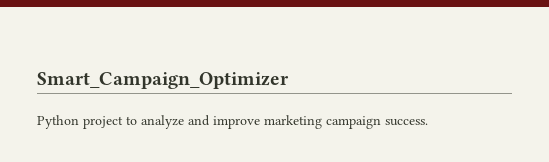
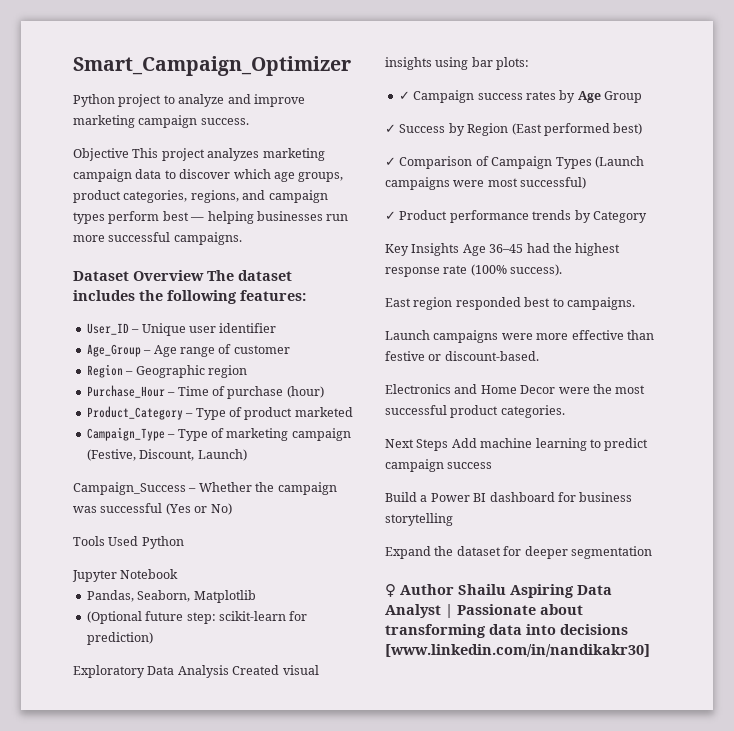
+ Objective This project analyzes marketing campaign data to discover which age groups, product categories, regions, and campaign types perform best — helping businesses run more successful campaigns.
+ Dataset Overview The dataset includes the following features:
+ User_ID – Unique user identifier
+ Age_Group – Age range of customer
+ Region – Geographic region
+ Purchase_Hour – Time of purchase (hour)
+ Product_Category – Type of product marketed
+ Campaign_Type – Type of marketing campaign (Festive, Discount, Launch)
+ Campaign_Success – Whether the campaign was successful (Yes or No)
+ Tools Used Python
+ Jupyter Notebook
+ Pandas, Seaborn, Matplotlib
+ (Optional future step: scikit-learn for prediction)
+ Exploratory Data Analysis Created visual insights using bar plots:
+ ✓ Campaign success rates by Age Group
+ ✓ Success by Region (East performed best)
+ ✓ Comparison of Campaign Types (Launch campaigns were most successful)
+ ✓ Product performance trends by Category
+ Key Insights Age 36–45 had the highest response rate (100% success).
+ East region responded best to campaigns.
+ Launch campaigns were more effective than festive or discount-based.
+ Electronics and Home Decor were the most successful product categories.
+ Next Steps Add machine learning to predict campaign success
+ Build a Power BI dashboard for business storytelling
+ Expand the dataset for deeper segmentation
+ ♀ Author Shailu Aspiring Data Analyst | Passionate about transforming data into decisions [www.linkedin.com/in/nandikakr30]

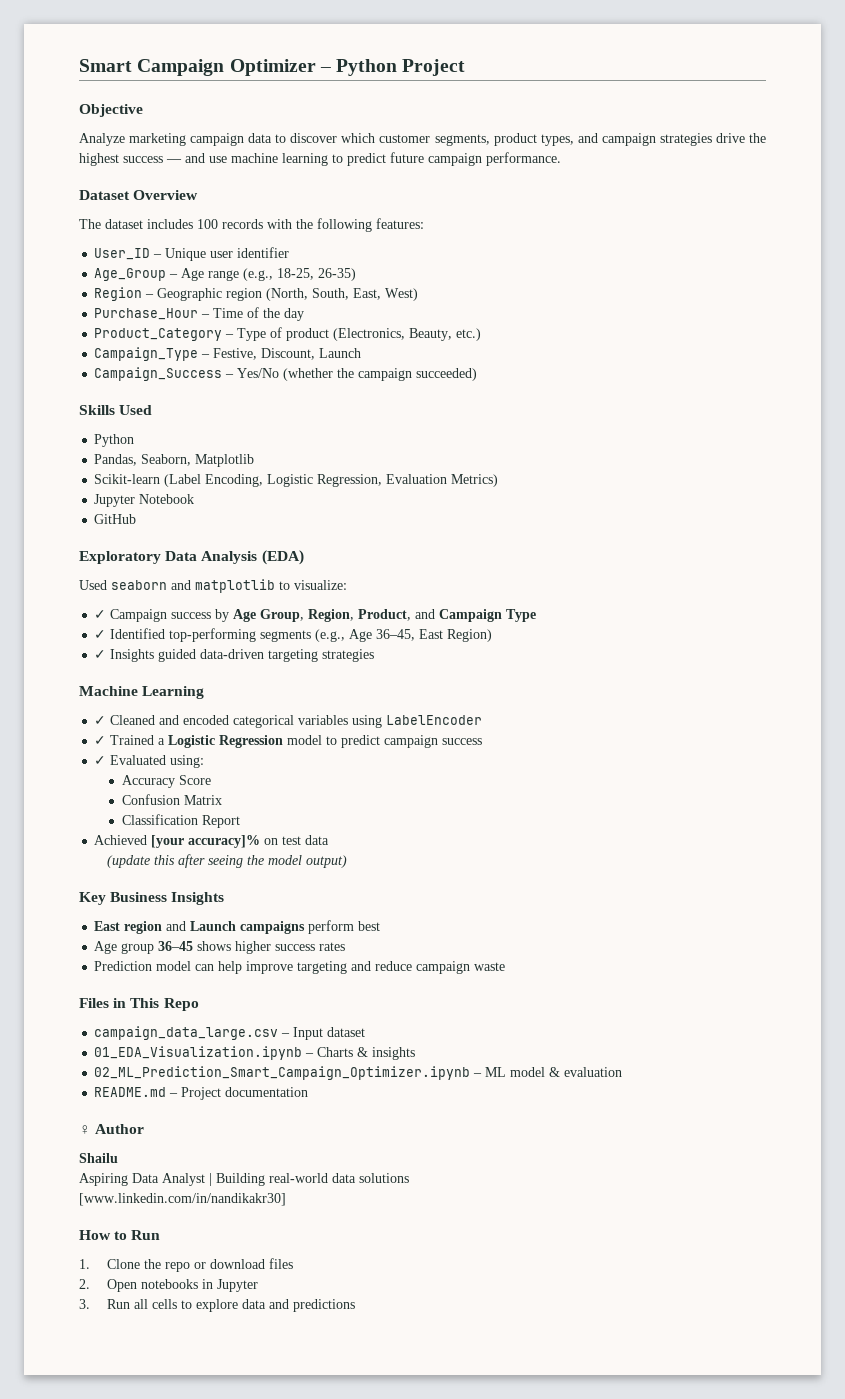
- Smart_Campaign_Optimizer
- Python project to analyze and improve marketing campaign success.
- Objective This project analyzes marketing campaign data to discover which age groups, product categories, regions, and campaign types perform best — helping businesses run more successful campaigns.
+ Smart Campaign Optimizer – Python Project
+ Objective
+ Analyze marketing campaign data to discover which customer segments, product types, and campaign strategies drive the highest success — and use machine learning to predict future campaign performance.
- Dataset Overview The dataset includes the following features:
+ Dataset Overview
+ The dataset includes 100 records with the following features:
- Age_Group – Age range of customer
+ Age_Group – Age range (e.g., 18-25, 26-35)
- Region – Geographic region
+ Region – Geographic region (North, South, East, West)
- Purchase_Hour – Time of purchase (hour)
+ Purchase_Hour – Time of the day
- Product_Category – Type of product marketed
+ Product_Category – Type of product (Electronics, Beauty, etc.)
- Campaign_Type – Type of marketing campaign (Festive, Discount, Launch)
- Campaign_Success – Whether the campaign was successful (Yes or No)
- Tools Used Python
- Jupyter Notebook
+ Campaign_Type – Festive, Discount, Launch
+ Campaign_Success – Yes/No (whether the campaign succeeded)
+ Skills Used
+ Python
- (Optional future step: scikit-learn for prediction)
- Exploratory Data Analysis Created visual insights using bar plots:
+ Scikit-learn (Label Encoding, Logistic Regression, Evaluation Metrics)
+ Jupyter Notebook
+ GitHub
+ Exploratory Data Analysis (EDA)
+ Used seaborn and matplotlib to visualize:
- ✓ Campaign success rates by Age Group
- ✓ Success by Region (East performed best)
- ✓ Comparison of Campaign Types (Launch campaigns were most successful)
- ✓ Product performance trends by Category
- Key Insights Age 36–45 had the highest response rate (100% success).
- East region responded best to campaigns.
- Launch campaigns were more effective than festive or discount-based.
- Electronics and Home Decor were the most successful product categories.
- Next Steps Add machine learning to predict campaign success
- Build a Power BI dashboard for business storytelling
- Expand the dataset for deeper segmentation
+ ✓ Campaign success by Age Group, Region, Product, and Campaign Type
+ ✓ Identified top-performing segments (e.g., Age 36–45, East Region)
+ ✓ Insights guided data-driven targeting strategies
+ Machine Learning
+ ✓ Cleaned and encoded categorical variables using LabelEncoder
+ ✓ Trained a Logistic Regression model to predict campaign success
+ ✓ Evaluated using:
+ Accuracy Score
+ Confusion Matrix
+ Classification Report
+ Achieved [your accuracy]% on test data
+ (update this after seeing the model output)
+ Key Business Insights
+ East region and Launch campaigns perform best
+ Age group 36–45 shows higher success rates
+ Prediction model can help improve targeting and reduce campaign waste
+ Files in This Repo
+ campaign_data_large.csv – Input dataset
+ 01_EDA_Visualization.ipynb – Charts & insights
+ 02_ML_Prediction_Smart_Campaign_Optimizer.ipynb – ML model & evaluation
+ README.md – Project documentation
- ♀ Author Shailu Aspiring Data Analyst | Passionate about transforming data into decisions [www.linkedin.com/in/nandikakr30]
+ ♀ Author
+ Shailu
+ Aspiring Data Analyst | Building real-world data solutions
+ [www.linkedin.com/in/nandikakr30]
+ How to Run
+ 1. Clone the repo or download files
+ 2. Open notebooks in Jupyter
+ 3. Run all cells to explore data and predictions

